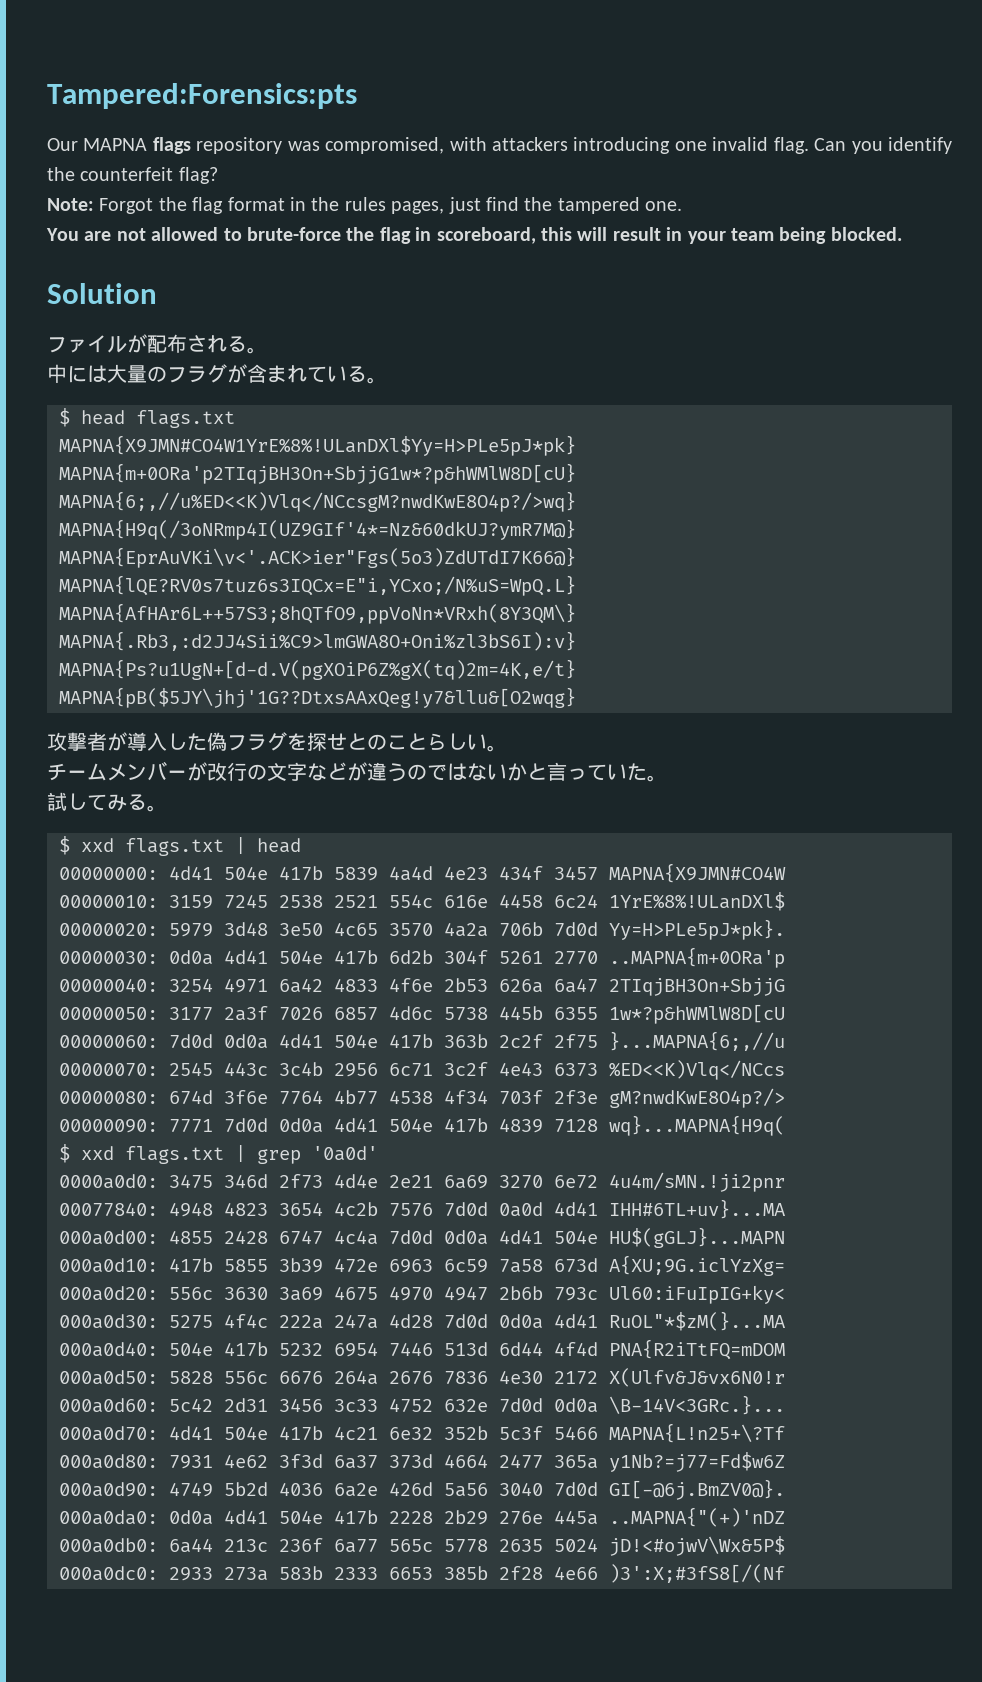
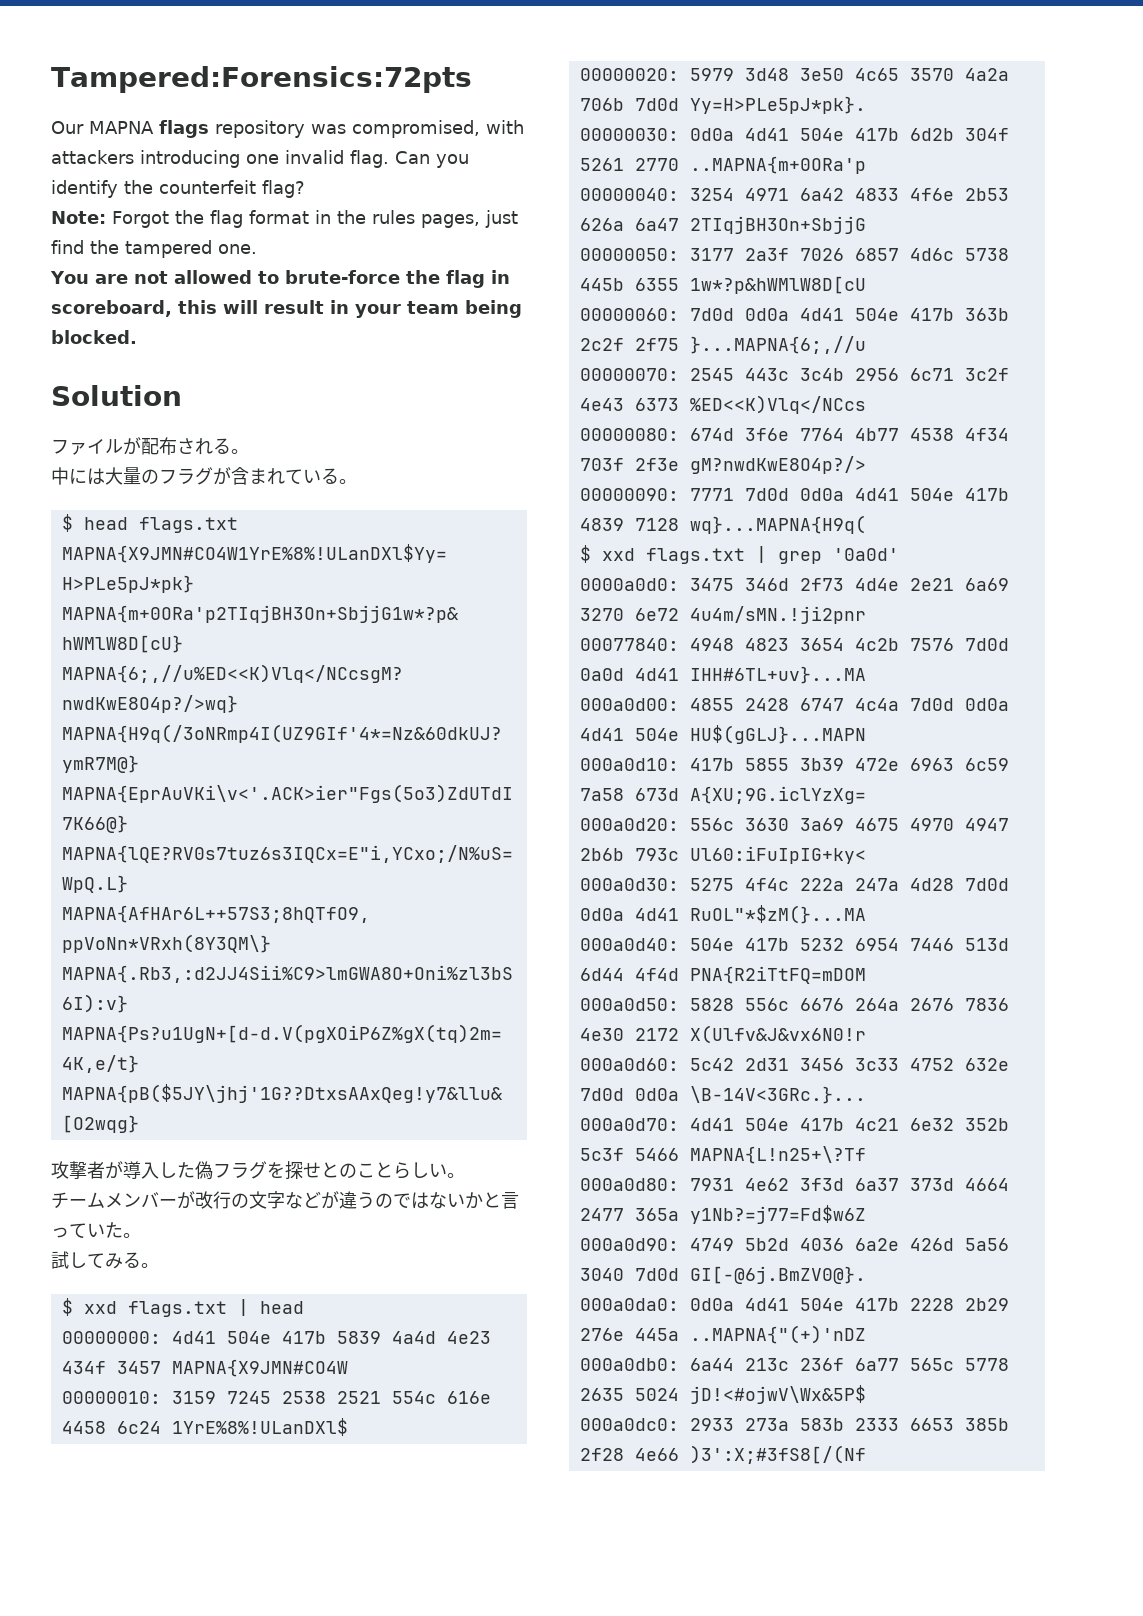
- Tampered:Forensics:pts
+ Tampered:Forensics:72pts

